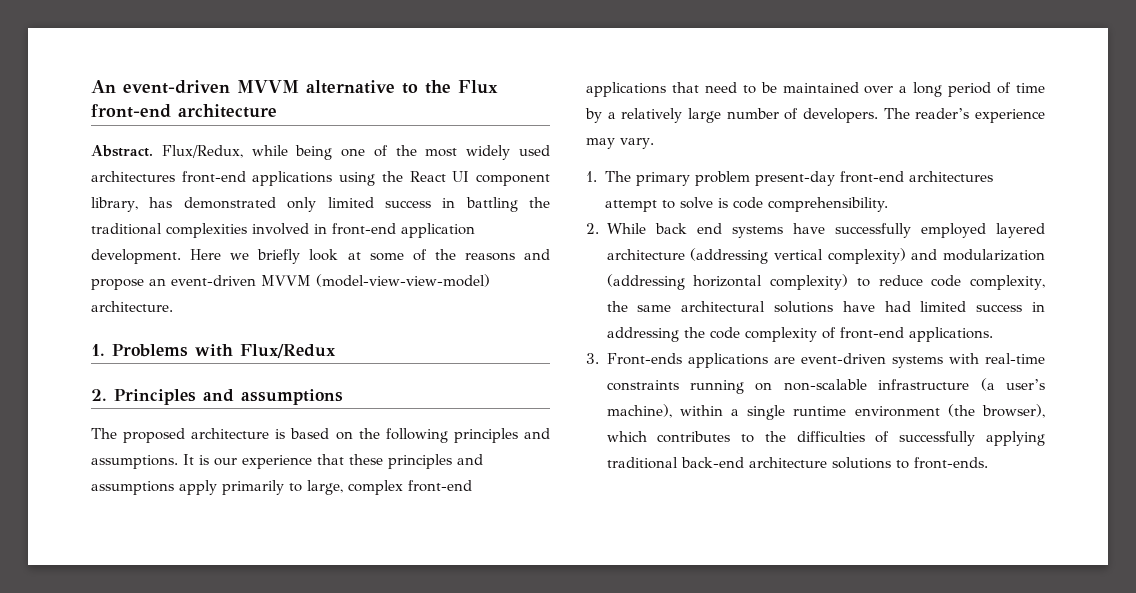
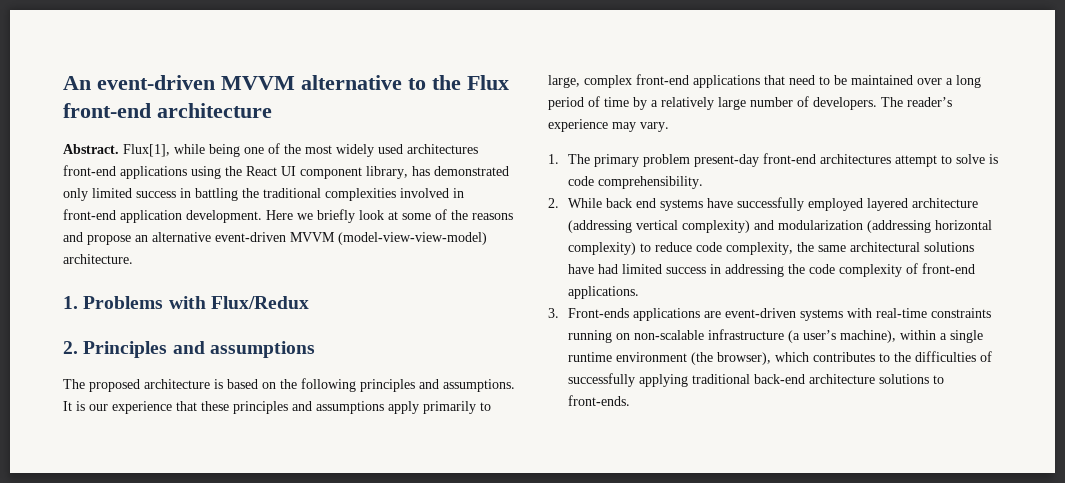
- Flux/Redux, while being one of the most widely used architectures front-end applications using the React UI component library, has demonstrated only limited success in battling the traditional complexities involved in front-end application development.
+ Flux[1], while being one of the most widely used architectures front-end applications using the React UI component library, has demonstrated only limited success in battling the traditional complexities involved in front-end application development.
- Here we briefly look at some of the reasons and propose an event-driven MVVM (model-view-view-model) architecture.
+ Here we briefly look at some of the reasons and propose an alternative event-driven MVVM (model-view-view-model) architecture.

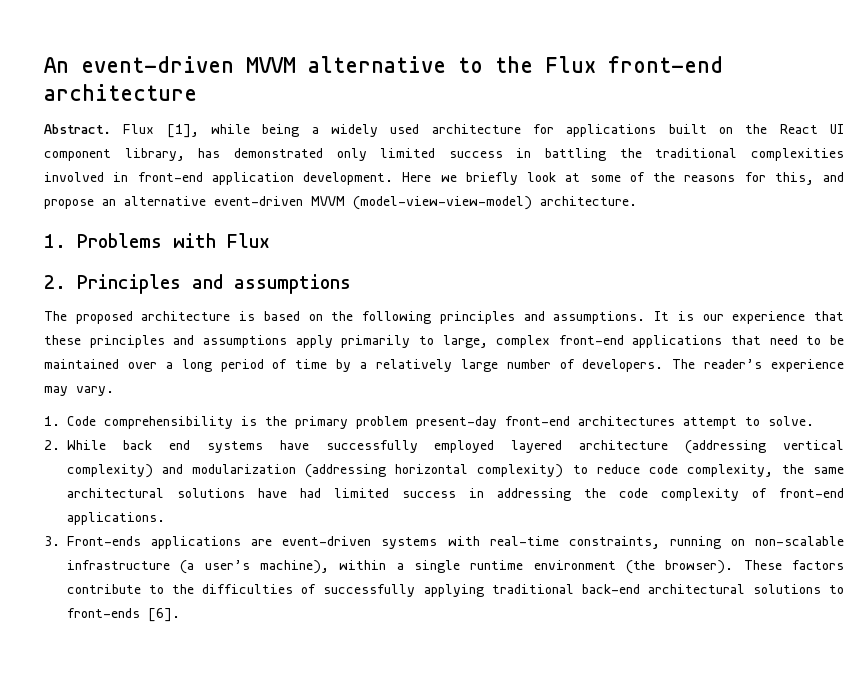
- Flux[1], while being one of the most widely used architectures front-end applications using the React UI component library, has demonstrated only limited success in battling the traditional complexities involved in front-end application development.
+ Flux [1], while being a widely used architecture for applications built on the React UI component library, has demonstrated only limited success in battling the traditional complexities involved in front-end application development.
- Here we briefly look at some of the reasons and propose an alternative event-driven MVVM (model-view-view-model) architecture.
+ Here we briefly look at some of the reasons for this, and propose an alternative event-driven MVVM (model-view-view-model) architecture.
- 1. Problems with Flux/Redux
+ 1. Problems with Flux
- 1. The primary problem present-day front-end architectures attempt to solve is code comprehensibility.
+ 1. Code comprehensibility is the primary problem present-day front-end architectures attempt to solve.
- 3. Front-ends applications are event-driven systems with real-time constraints running on non-scalable infrastructure (a user’s machine), within a single runtime environment (the browser), which contributes to the difficulties of successfully applying traditional back-end architecture solutions to front-ends.
+ 3. Front-ends applications are event-driven systems with real-time constraints, running on non-scalable infrastructure (a user’s machine), within a single runtime environment (the browser). These factors contribute to the difficulties of successfully applying traditional back-end architectural solutions to front-ends [6].

